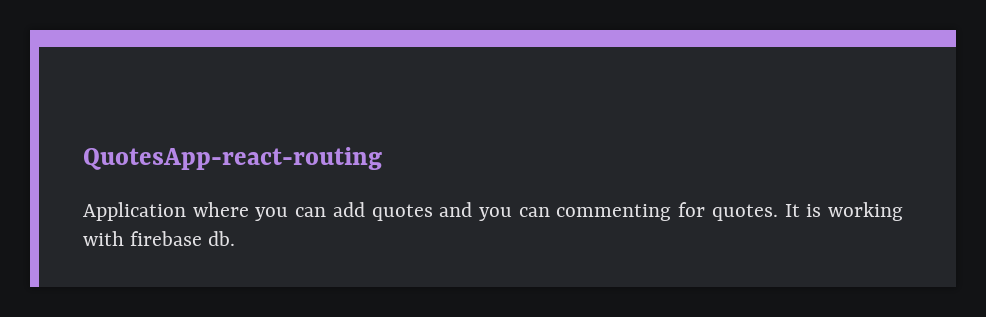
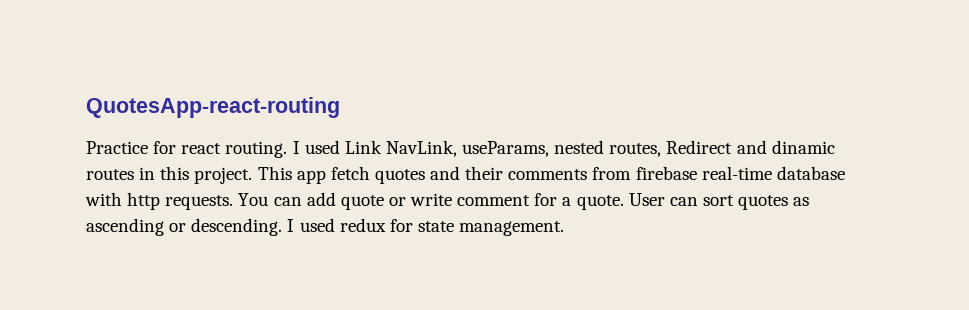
- Application where you can add quotes and you can commenting for quotes. It is working with firebase db.
+ Practice for react routing. I used Link NavLink, useParams, nested routes, Redirect and dinamic routes in this project. This app fetch quotes and their comments from firebase real-time database with http requests. You can add quote or write comment for a quote. User can sort quotes as ascending or descending. I used redux for state management.

